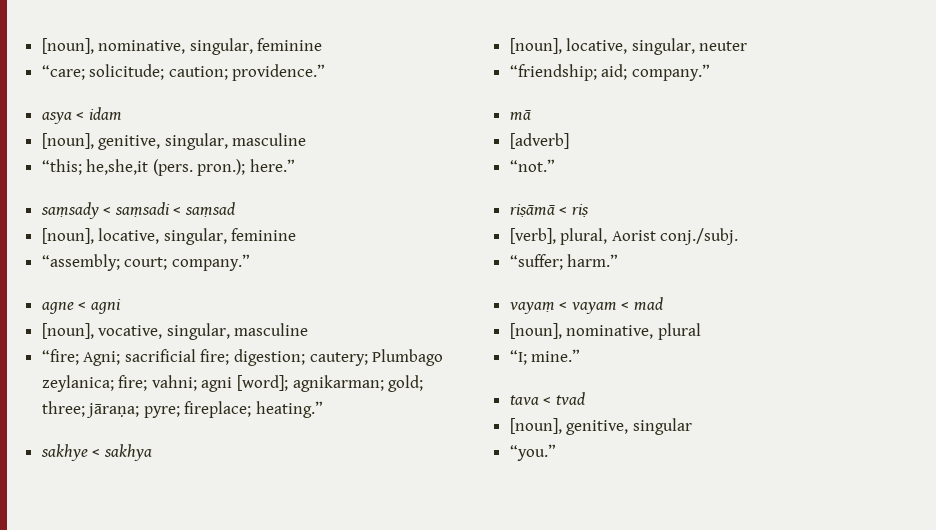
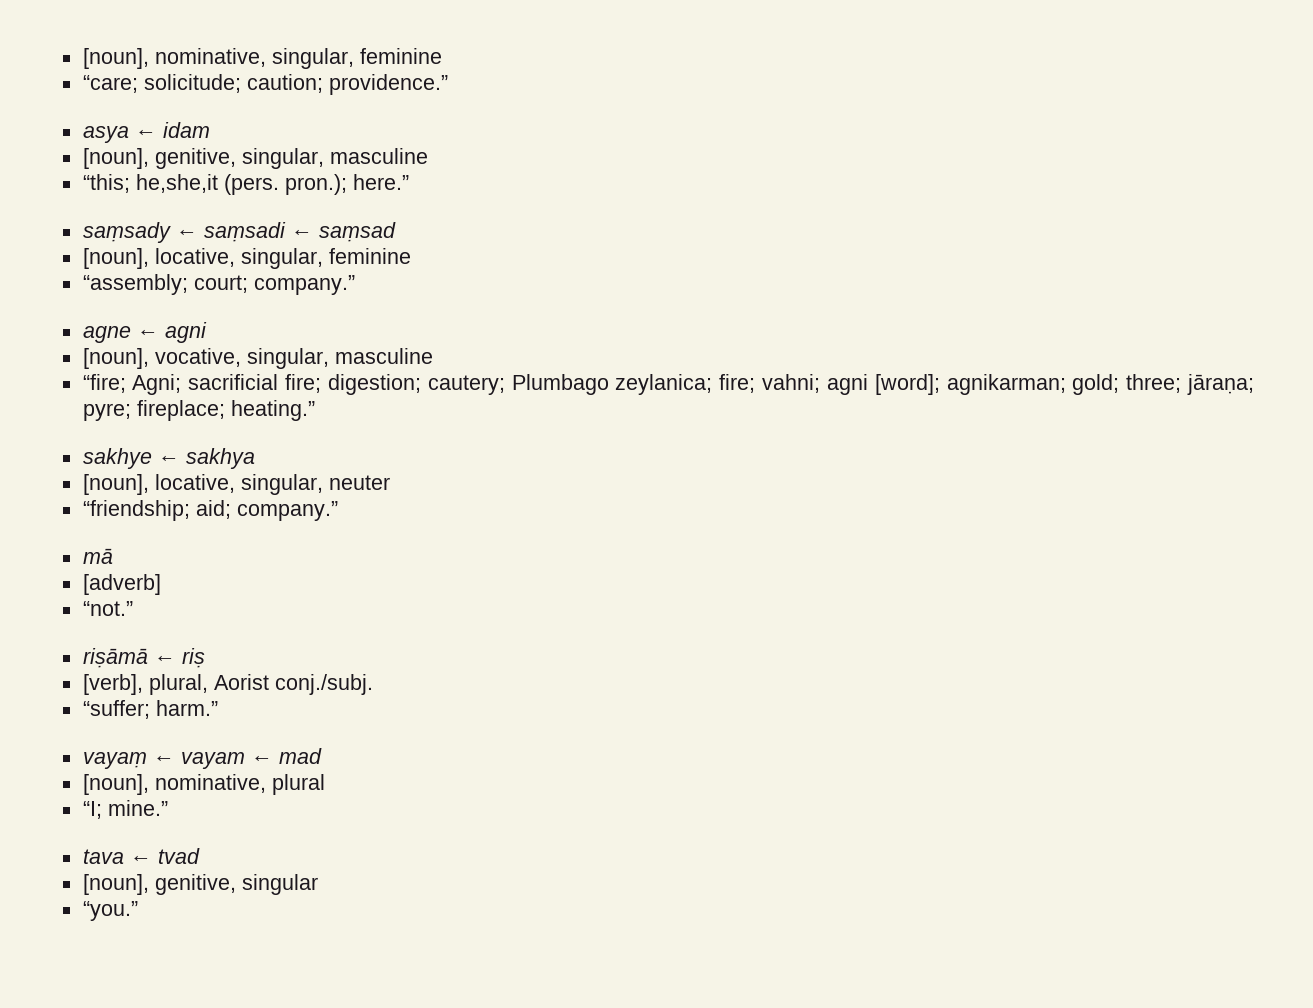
- asya < idam
+ asya ← idam
- saṃsady < saṃsadi < saṃsad
+ saṃsady ← saṃsadi ← saṃsad
- agne < agni
+ agne ← agni
- sakhye < sakhya
+ sakhye ← sakhya
- riṣāmā < riṣ
+ riṣāmā ← riṣ
- vayaṃ < vayam < mad
+ vayaṃ ← vayam ← mad
- tava < tvad
+ tava ← tvad

